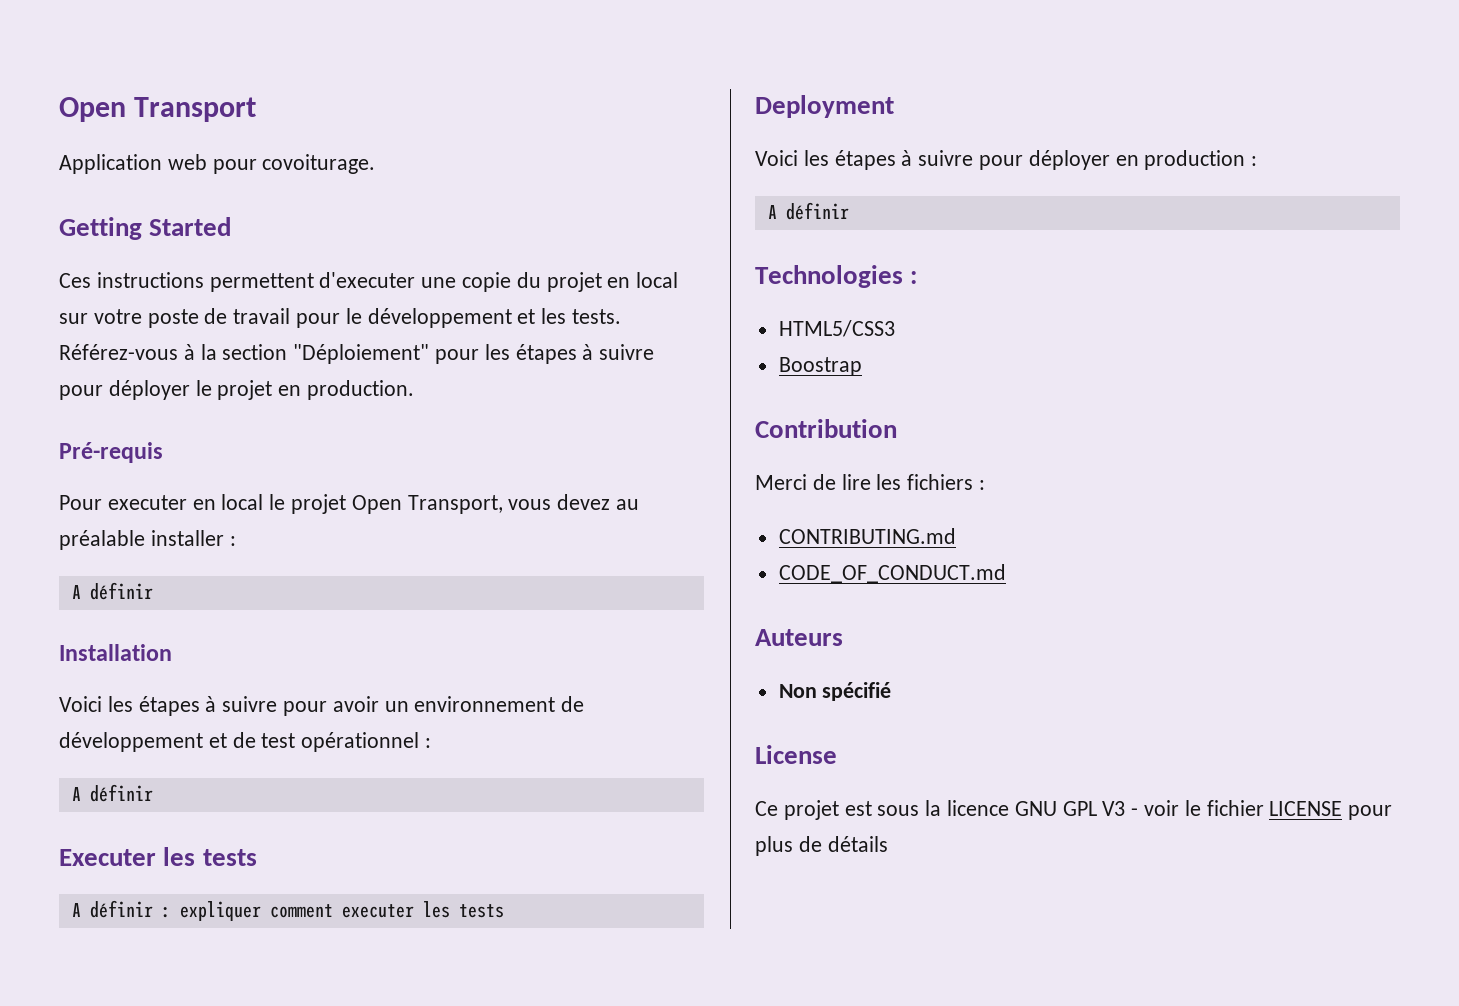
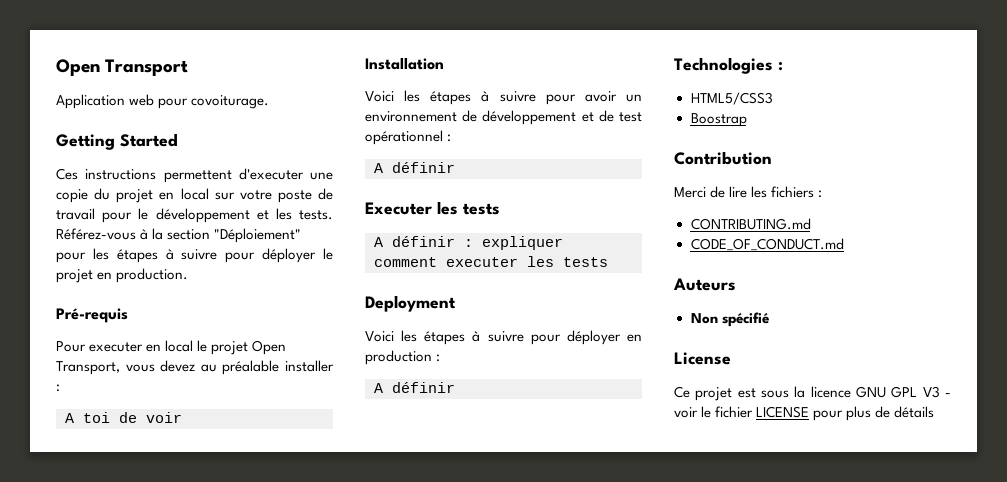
  Pour executer en local le projet Open Transport, vous devez au préalable installer :
- A définir
+ A toi de voir

